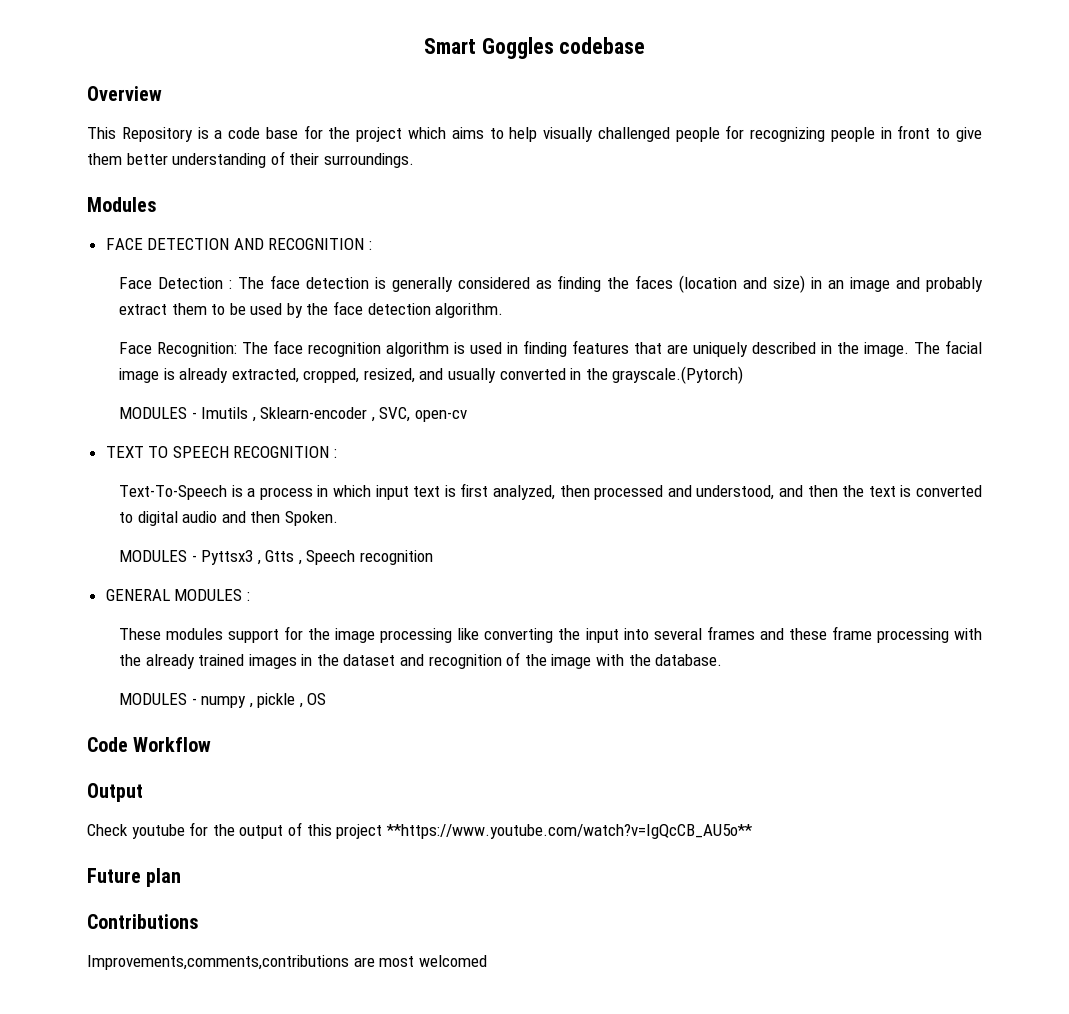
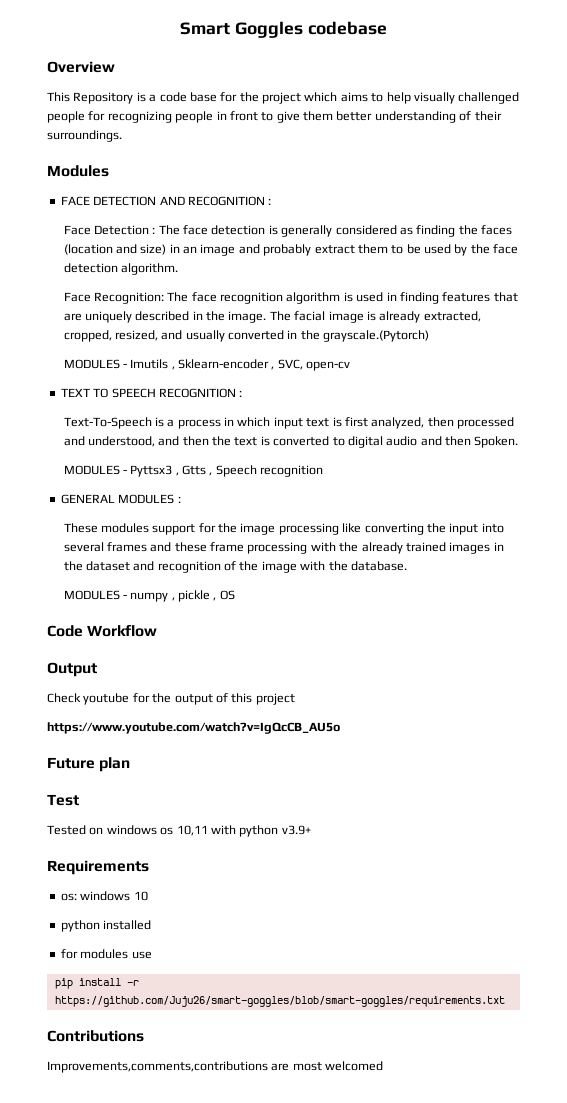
- Check youtube for the output of this project **https://www.youtube.com/watch?v=IgQcCB_AU5o**
+ Check youtube for the output of this project
+ https://www.youtube.com/watch?v=IgQcCB_AU5o
+ Test
+ Tested on windows os 10,11 with python v3.9+
+ Requirements
+ os: windows 10
+ python installed
+ for modules use
+ pip install -r https://github.com/Juju26/smart-goggles/blob/smart-goggles/requirements.txt

